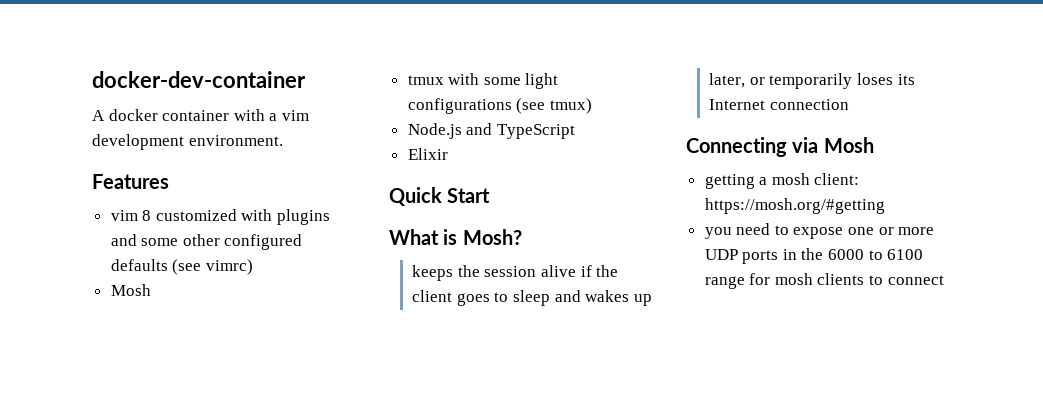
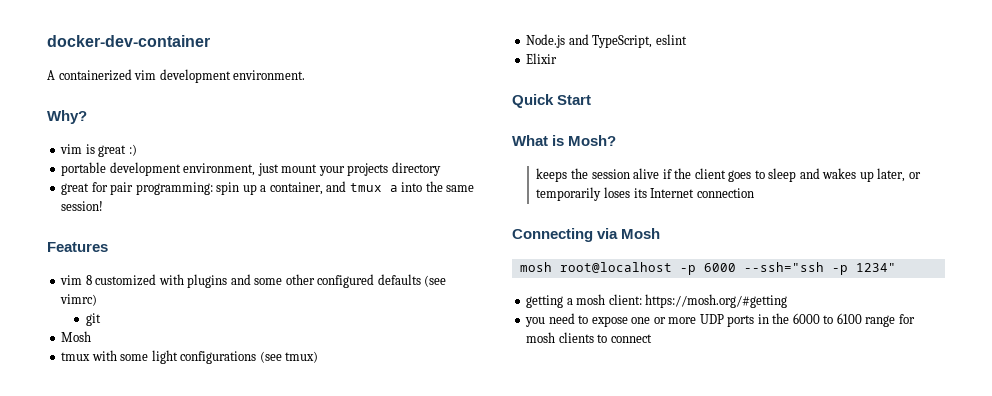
- A docker container with a vim development environment.
+ A containerized vim development environment.
+ Why?
+ vim is great :)
+ portable development environment, just mount your projects directory
+ great for pair programming: spin up a container, and tmux a into the same session!
+ git
- Node.js and TypeScript
+ Node.js and TypeScript, eslint
+ mosh root@localhost -p 6000 --ssh="ssh -p 1234"

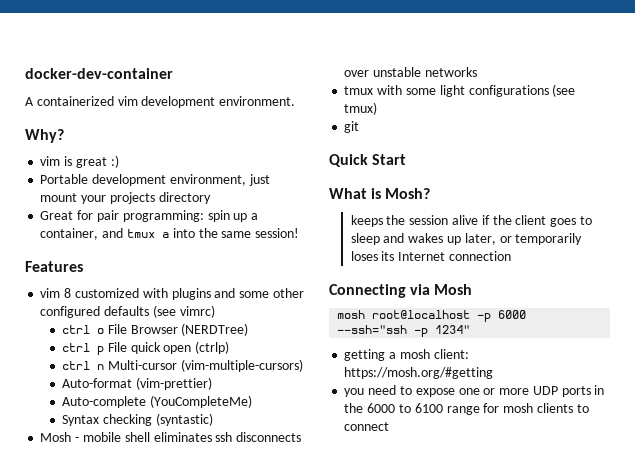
- portable development environment, just mount your projects directory
+ Portable development environment, just mount your projects directory
- great for pair programming: spin up a container, and tmux a into the same session!
+ Great for pair programming: spin up a container, and tmux a into the same session!
- git
- Mosh
+ ctrl o File Browser (NERDTree)
+ ctrl p File quick open (ctrlp)
+ ctrl n Multi-cursor (vim-multiple-cursors)
+ Auto-format (vim-prettier)
+ Auto-complete (YouCompleteMe)
+ Syntax checking (syntastic)
+ Mosh - mobile shell eliminates ssh disconnects over unstable networks
- Node.js and TypeScript, eslint
- Elixir
+ git

